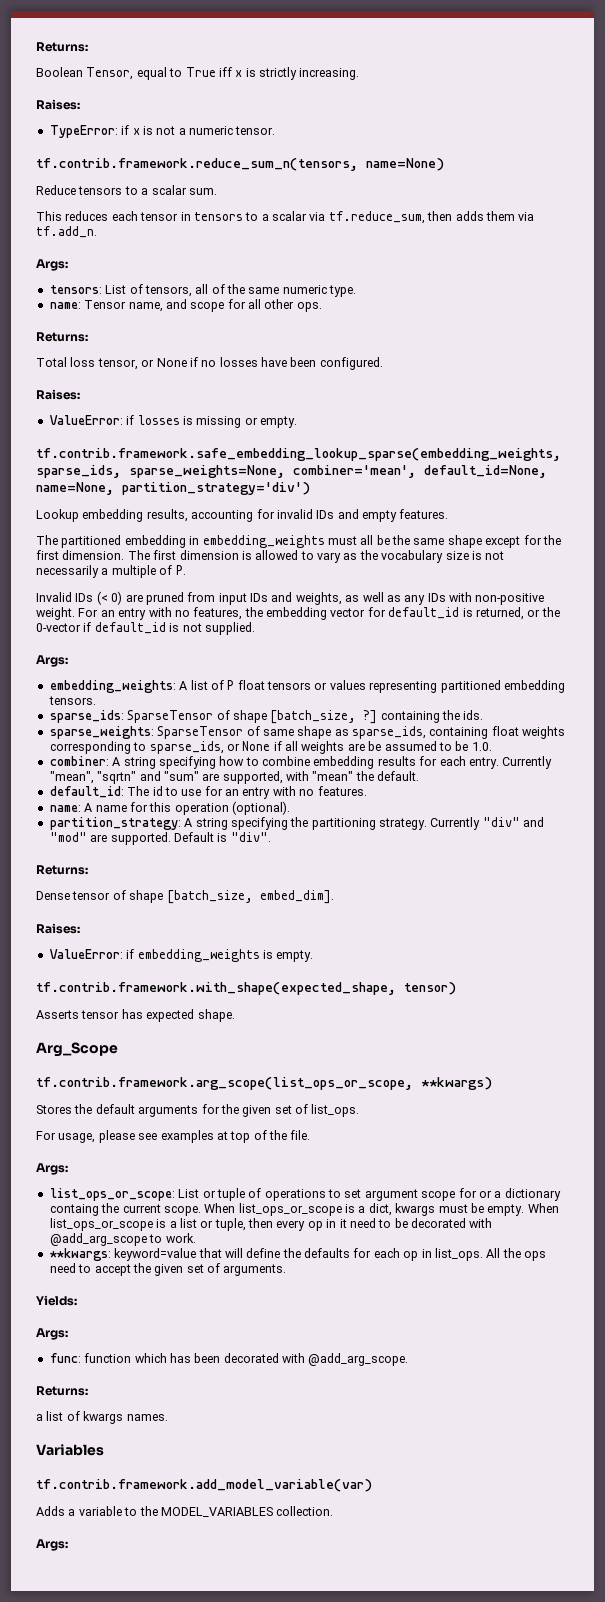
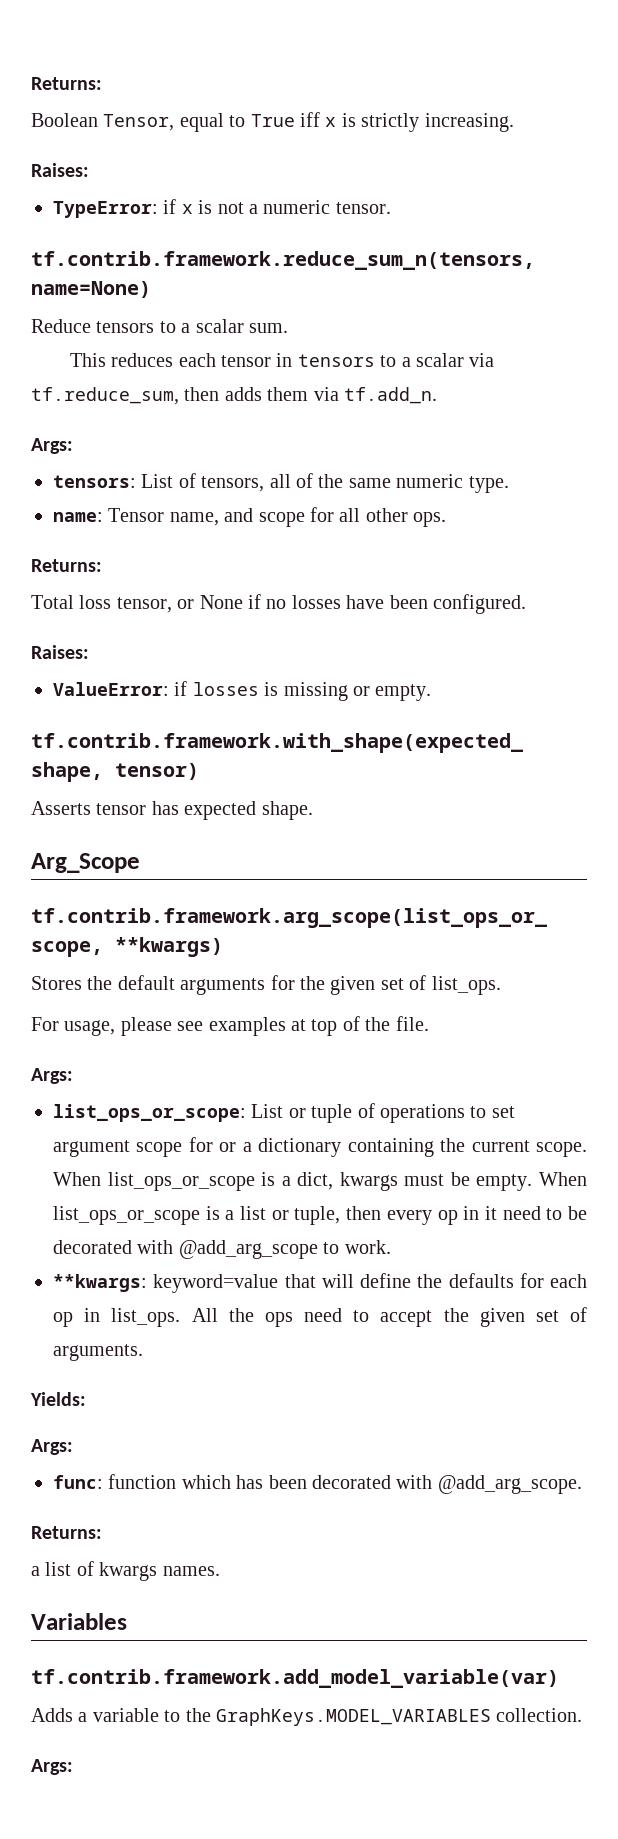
- tf.contrib.framework.safe_embedding_lookup_sparse(embedding_weights, sparse_ids, sparse_weights=None, combiner='mean', default_id=None, name=None, partition_strategy='div')
- Lookup embedding results, accounting for invalid IDs and empty features.
- The partitioned embedding in embedding_weights must all be the same shape except for the first dimension. The first dimension is allowed to vary as the vocabulary size is not necessarily a multiple of P.
- Invalid IDs (< 0) are pruned from input IDs and weights, as well as any IDs with non-positive weight. For an entry with no features, the embedding vector for default_id is returned, or the 0-vector if default_id is not supplied.
- Args:
- embedding_weights: A list of P float tensors or values representing partitioned embedding tensors.
- sparse_ids: SparseTensor of shape [batch_size, ?] containing the ids.
- sparse_weights: SparseTensor of same shape as sparse_ids, containing float weights corresponding to sparse_ids, or None if all weights are be assumed to be 1.0.
- combiner: A string specifying how to combine embedding results for each entry. Currently "mean", "sqrtn" and "sum" are supported, with "mean" the default.
- default_id: The id to use for an entry with no features.
- name: A name for this operation (optional).
- partition_strategy: A string specifying the partitioning strategy. Currently "div" and "mod" are supported. Default is "div".
- Returns:
- Dense tensor of shape [batch_size, embed_dim].
- Raises:
- ValueError: if embedding_weights is empty.
- list_ops_or_scope: List or tuple of operations to set argument scope for or a dictionary containg the current scope.
+ list_ops_or_scope: List or tuple of operations to set argument scope for or a dictionary containing the current scope.
- Adds a variable to the MODEL_VARIABLES collection.
+ Adds a variable to the GraphKeys.MODEL_VARIABLES collection.

